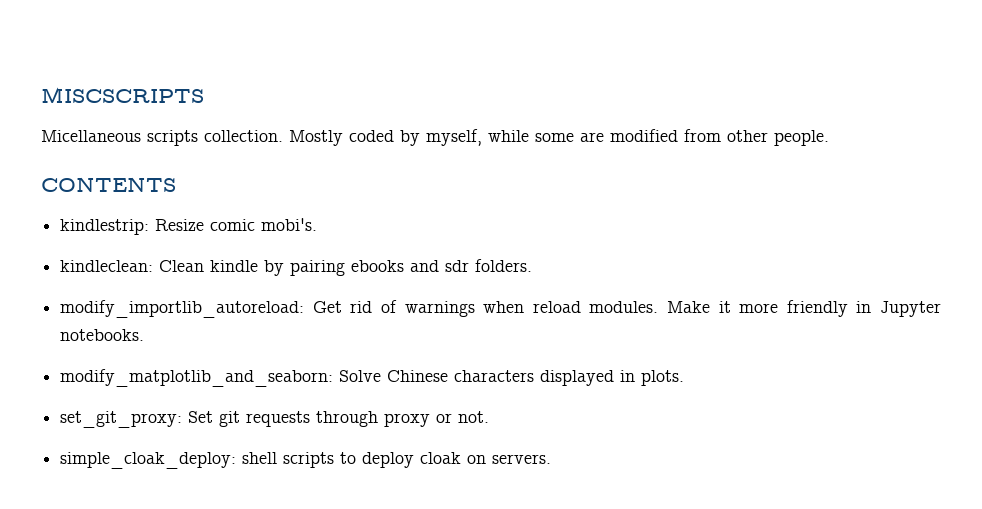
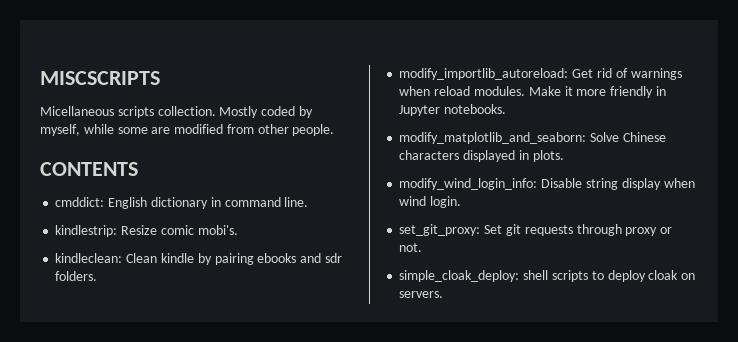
+ cmddict: English dictionary in command line.
+ modify_wind_login_info: Disable string display when wind login.

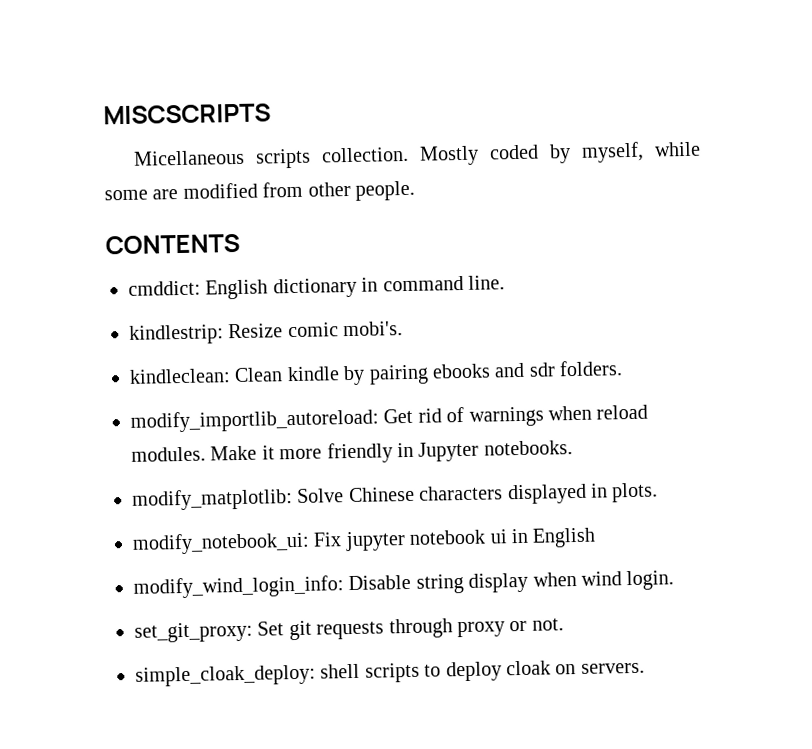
- modify_matplotlib_and_seaborn: Solve Chinese characters displayed in plots.
+ modify_matplotlib: Solve Chinese characters displayed in plots.
+ modify_notebook_ui: Fix jupyter notebook ui in English

